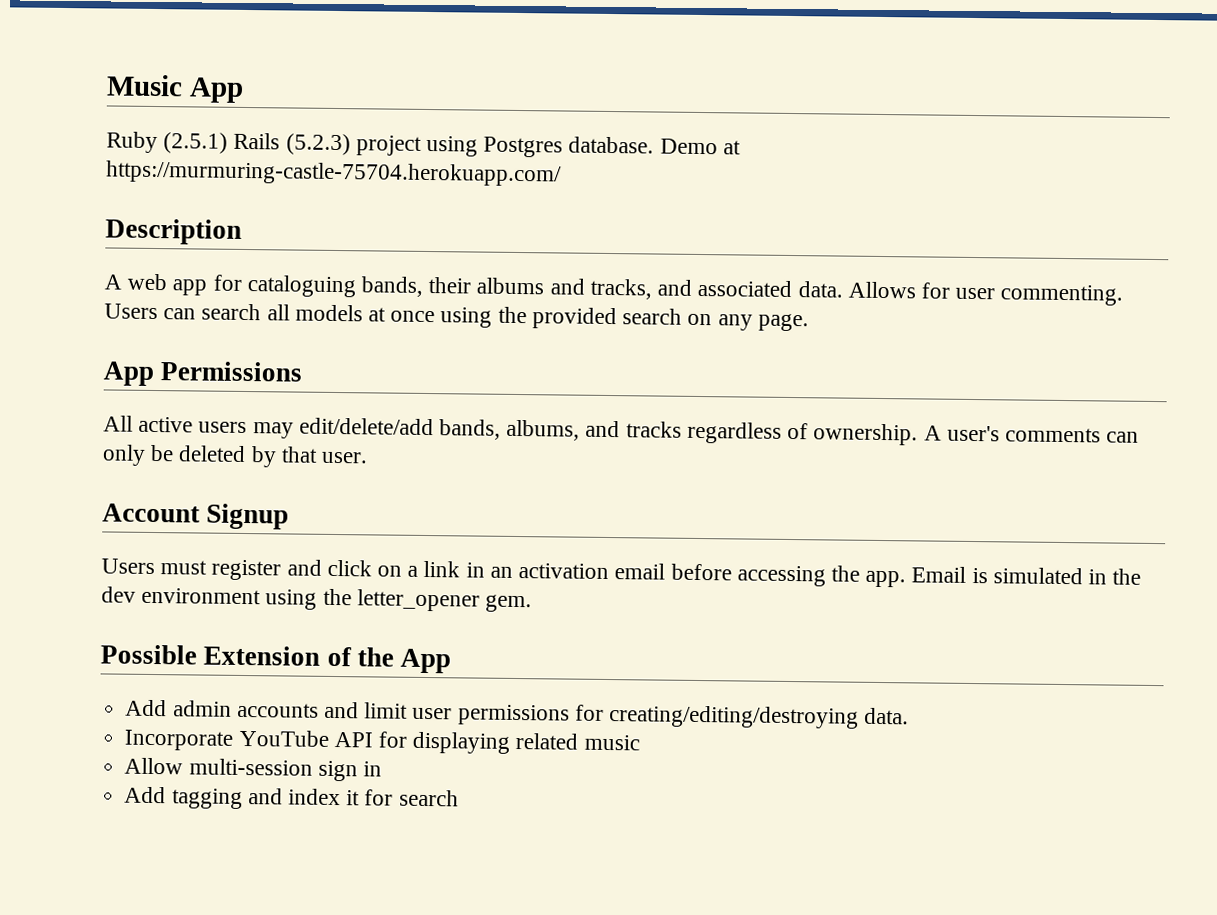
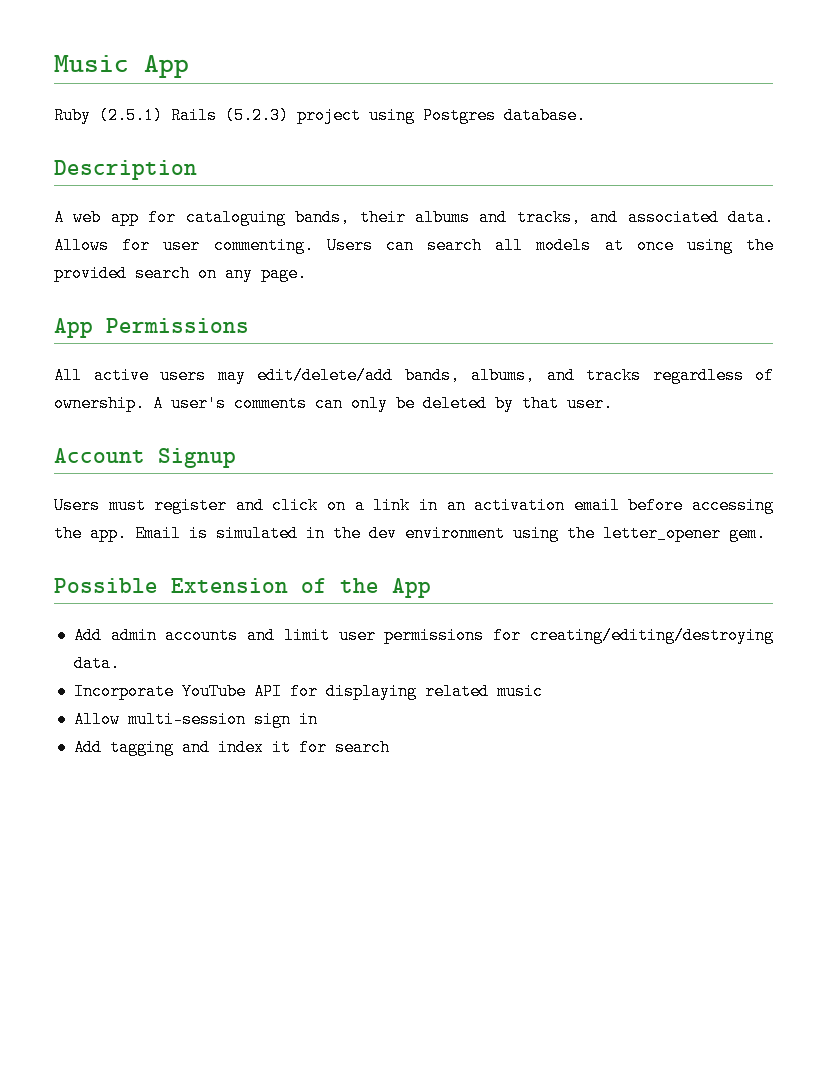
- Demo at https://murmuring-castle-75704.herokuapp.com/

